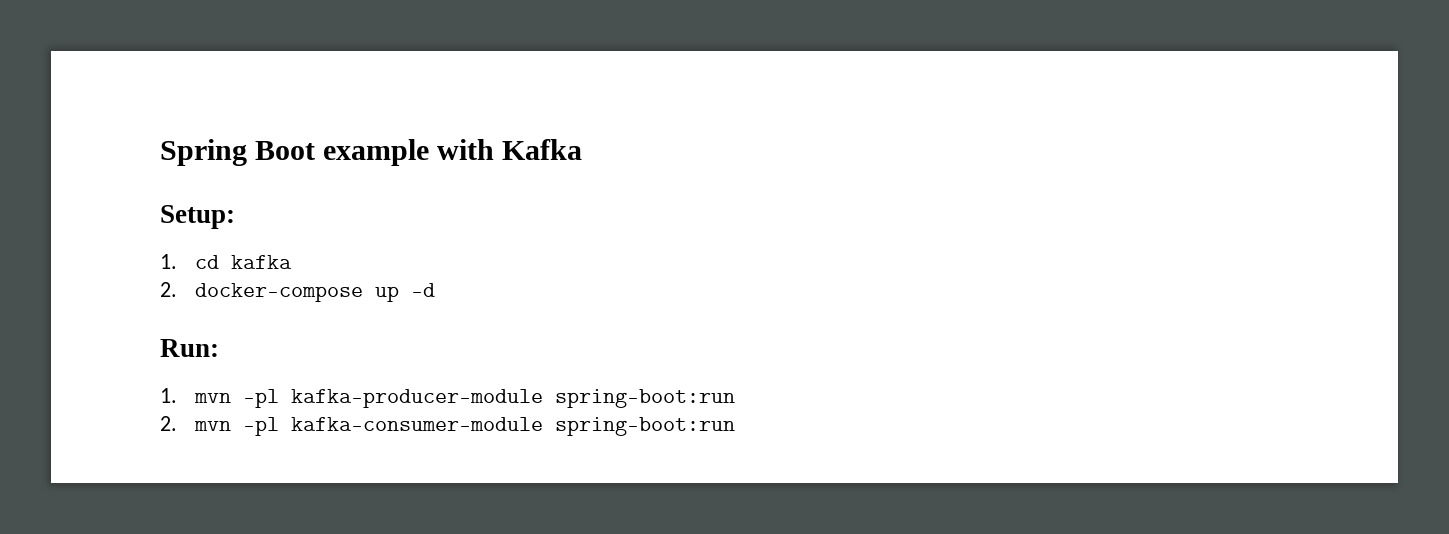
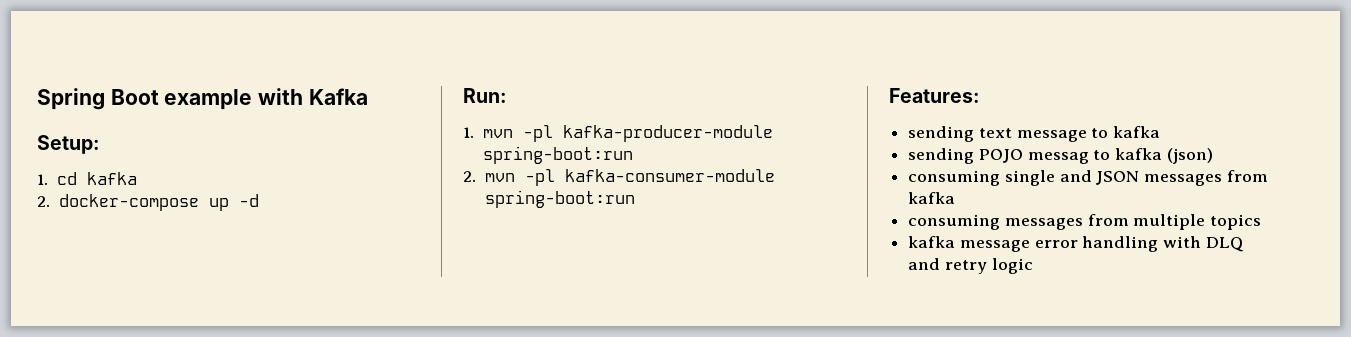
+ Features:
+ sending text message to kafka
+ sending POJO messag to kafka (json)
+ consuming single and JSON messages from kafka
+ consuming messages from multiple topics
+ kafka message error handling with DLQ and retry logic

